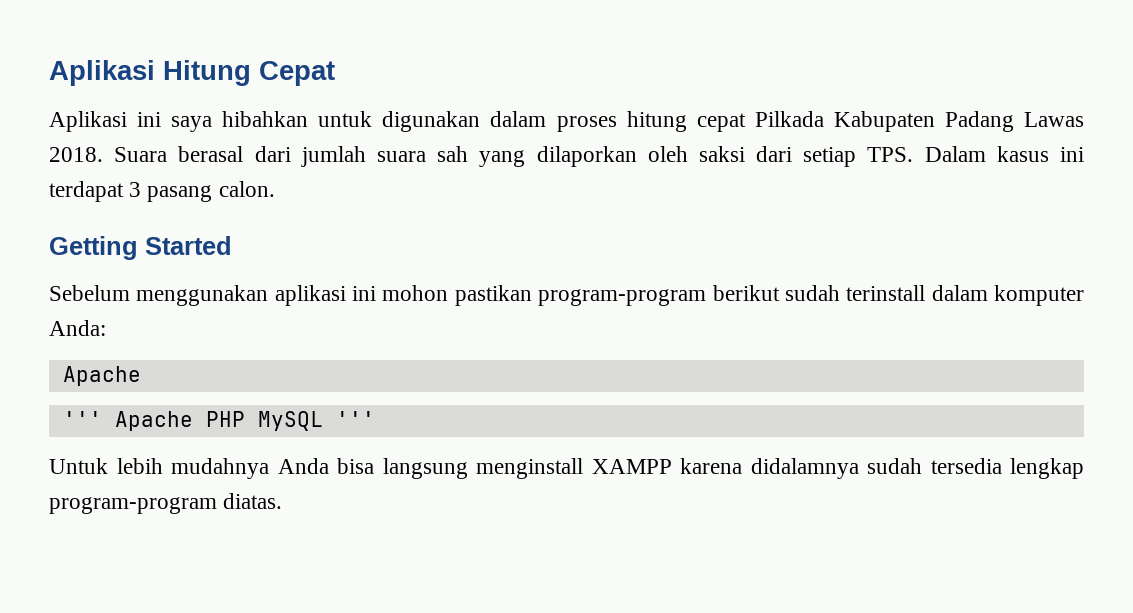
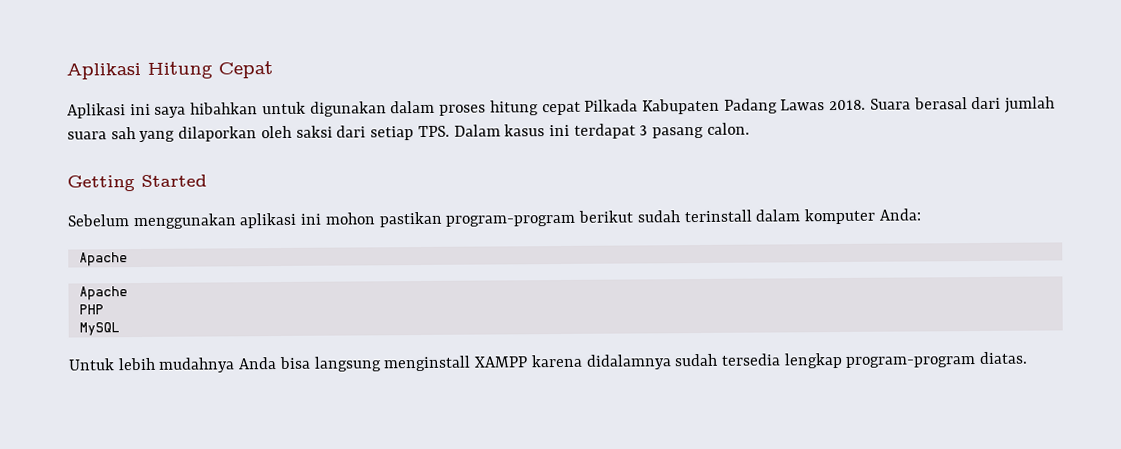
  Sebelum menggunakan aplikasi ini mohon pastikan program-program berikut sudah terinstall dalam komputer Anda:
  Apache
- ''' Apache PHP MySQL '''
+ Apache
+ PHP
+ MySQL

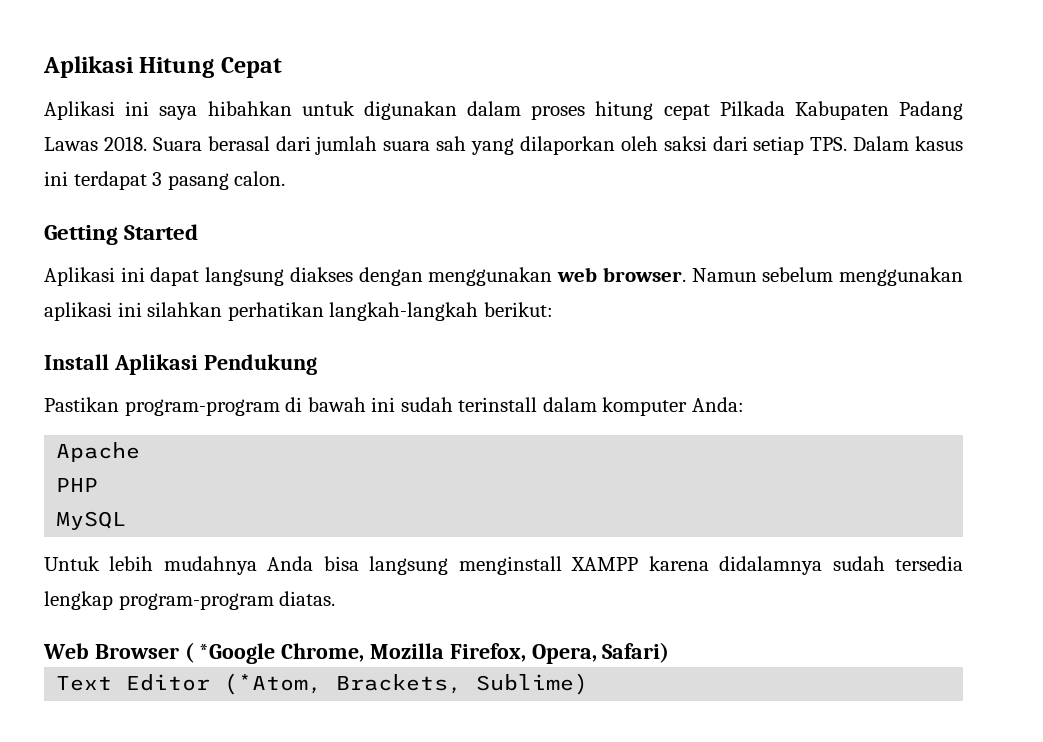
- Sebelum menggunakan aplikasi ini mohon pastikan program-program berikut sudah terinstall dalam komputer Anda:
- Apache
+ Aplikasi ini dapat langsung diakses dengan menggunakan web browser. Namun sebelum menggunakan aplikasi ini silahkan perhatikan langkah-langkah berikut:
+ Install Aplikasi Pendukung
+ Pastikan program-program di bawah ini sudah terinstall dalam komputer Anda:
+ Web Browser ( *Google Chrome, Mozilla Firefox, Opera, Safari)
+ Text Editor (*Atom, Brackets, Sublime)

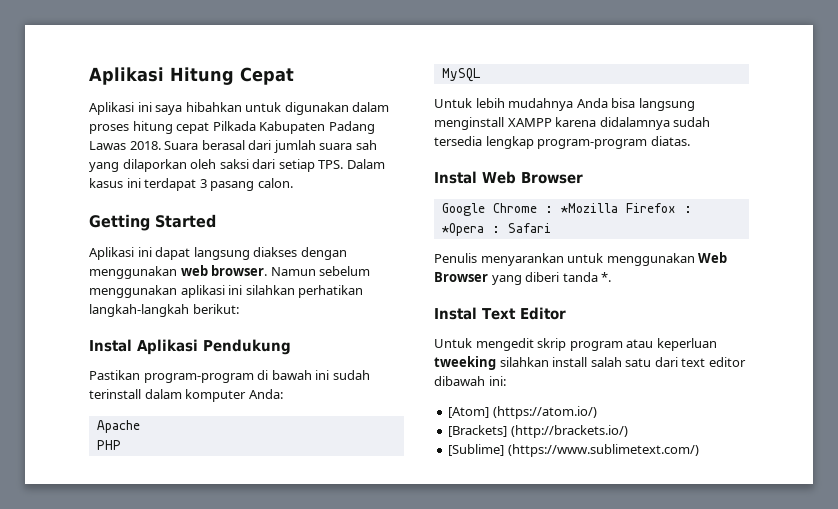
- Install Aplikasi Pendukung
+ Instal Aplikasi Pendukung
- Web Browser ( *Google Chrome, Mozilla Firefox, Opera, Safari)
- Text Editor (*Atom, Brackets, Sublime)
+ Instal Web Browser
+ Google Chrome : *Mozilla Firefox : *Opera : Safari
+ Penulis menyarankan untuk menggunakan Web Browser yang diberi tanda *.
+ Instal Text Editor
+ Untuk mengedit skrip program atau keperluan tweeking silahkan install salah satu dari text editor dibawah ini:
+ [Atom] (https://atom.io/)
+ [Brackets] (http://brackets.io/)
+ [Sublime] (https://www.sublimetext.com/)

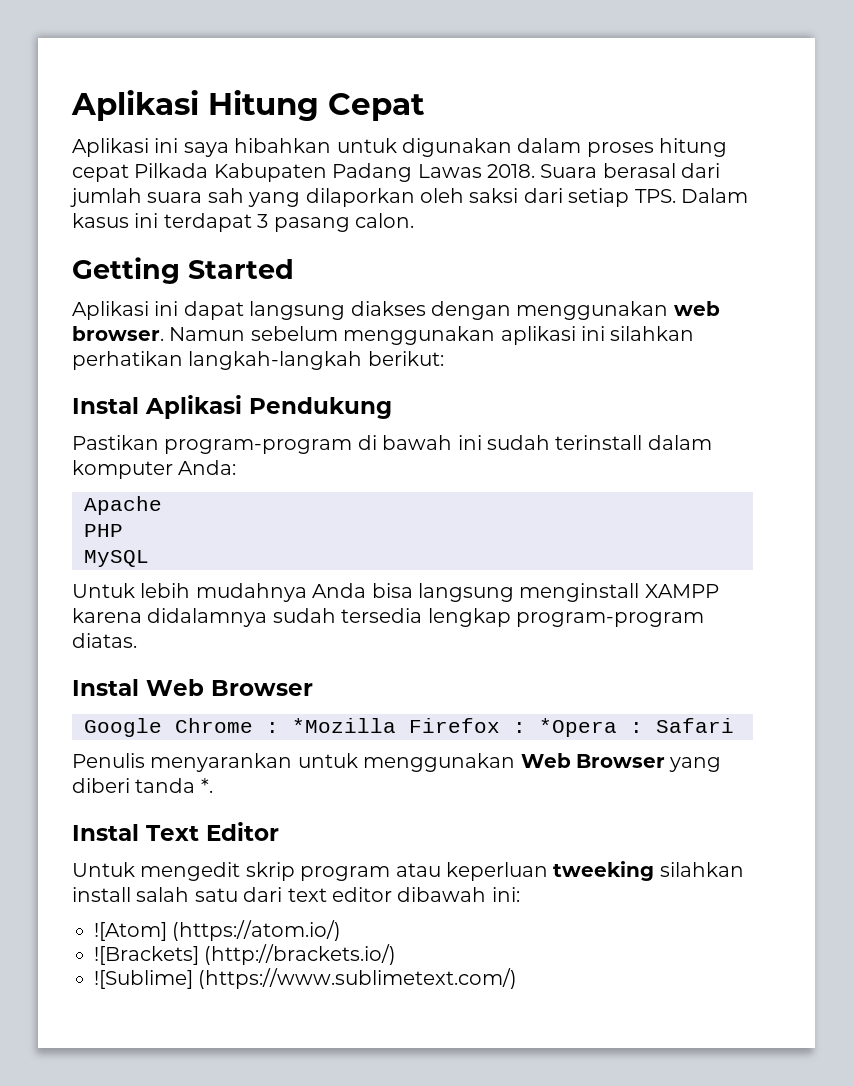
- [Atom] (https://atom.io/)
+ ![Atom] (https://atom.io/)
- [Brackets] (http://brackets.io/)
+ ![Brackets] (http://brackets.io/)
- [Sublime] (https://www.sublimetext.com/)
+ ![Sublime] (https://www.sublimetext.com/)

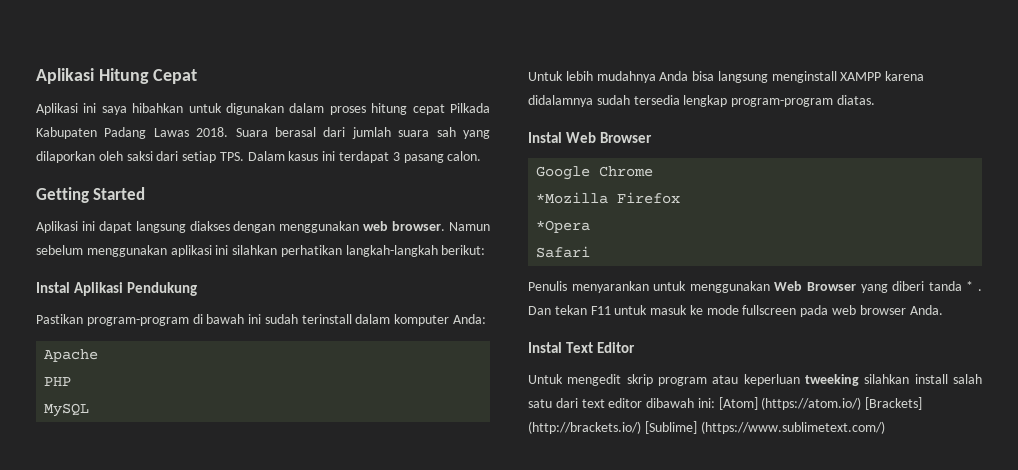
- Google Chrome : *Mozilla Firefox : *Opera : Safari
+ Google Chrome
+ *Mozilla Firefox
+ *Opera
+ Safari
- Penulis menyarankan untuk menggunakan Web Browser yang diberi tanda *.
+ Penulis menyarankan untuk menggunakan Web Browser yang diberi tanda * . Dan tekan F11 untuk masuk ke mode fullscreen pada web browser Anda.
- Untuk mengedit skrip program atau keperluan tweeking silahkan install salah satu dari text editor dibawah ini:
- ![Atom] (https://atom.io/)
- ![Brackets] (http://brackets.io/)
- ![Sublime] (https://www.sublimetext.com/)
+ Untuk mengedit skrip program atau keperluan tweeking silahkan install salah satu dari text editor dibawah ini: [Atom] (https://atom.io/) [Brackets] (http://brackets.io/) [Sublime] (https://www.sublimetext.com/)

